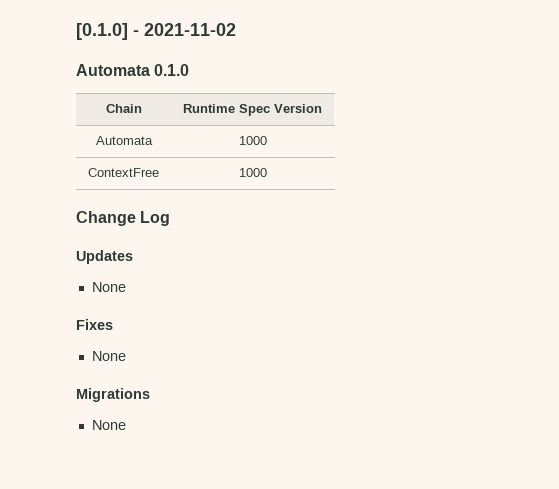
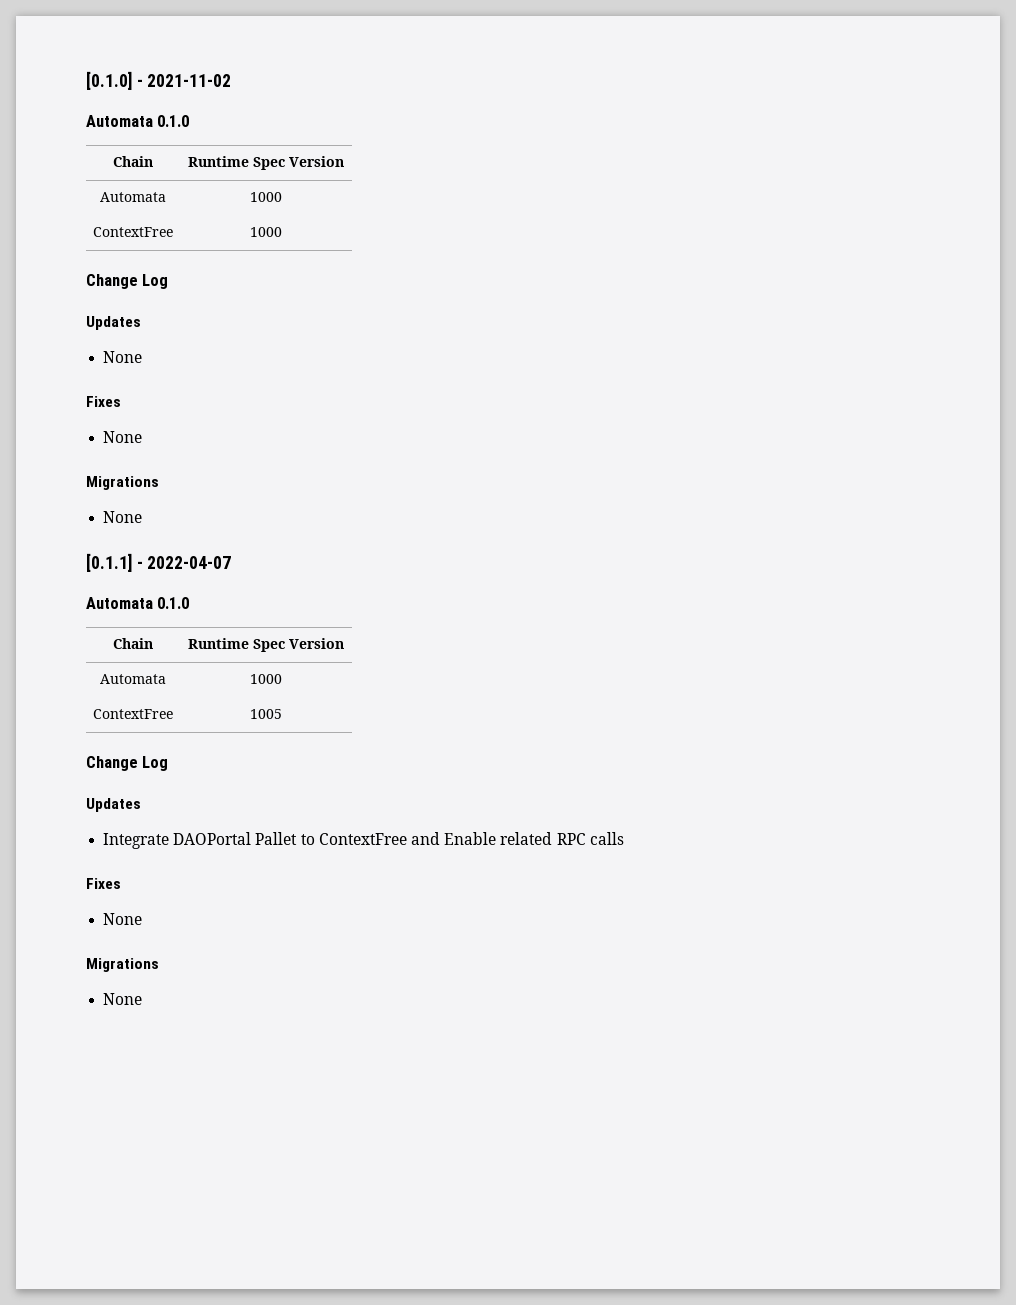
+ [0.1.1] - 2022-04-07
+ Automata 0.1.0
+ Chain | Runtime Spec Version
+ Automata | 1000
+ ContextFree | 1005
+ Change Log
+ Updates
+ Integrate DAOPortal Pallet to ContextFree and Enable related RPC calls
+ Fixes
+ None
+ Migrations
+ None

